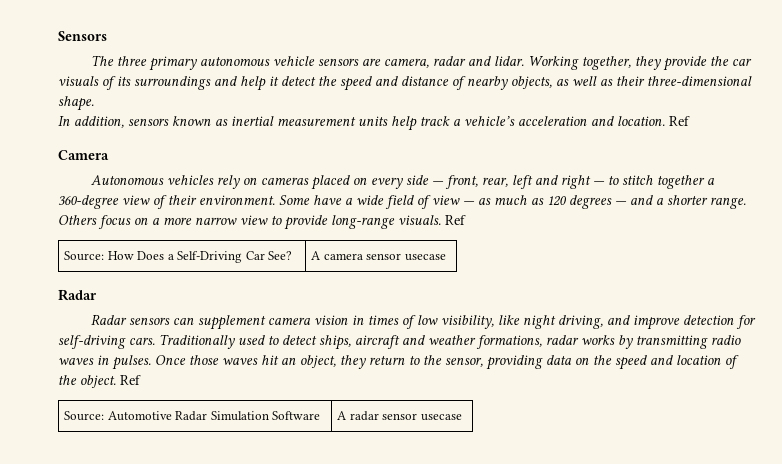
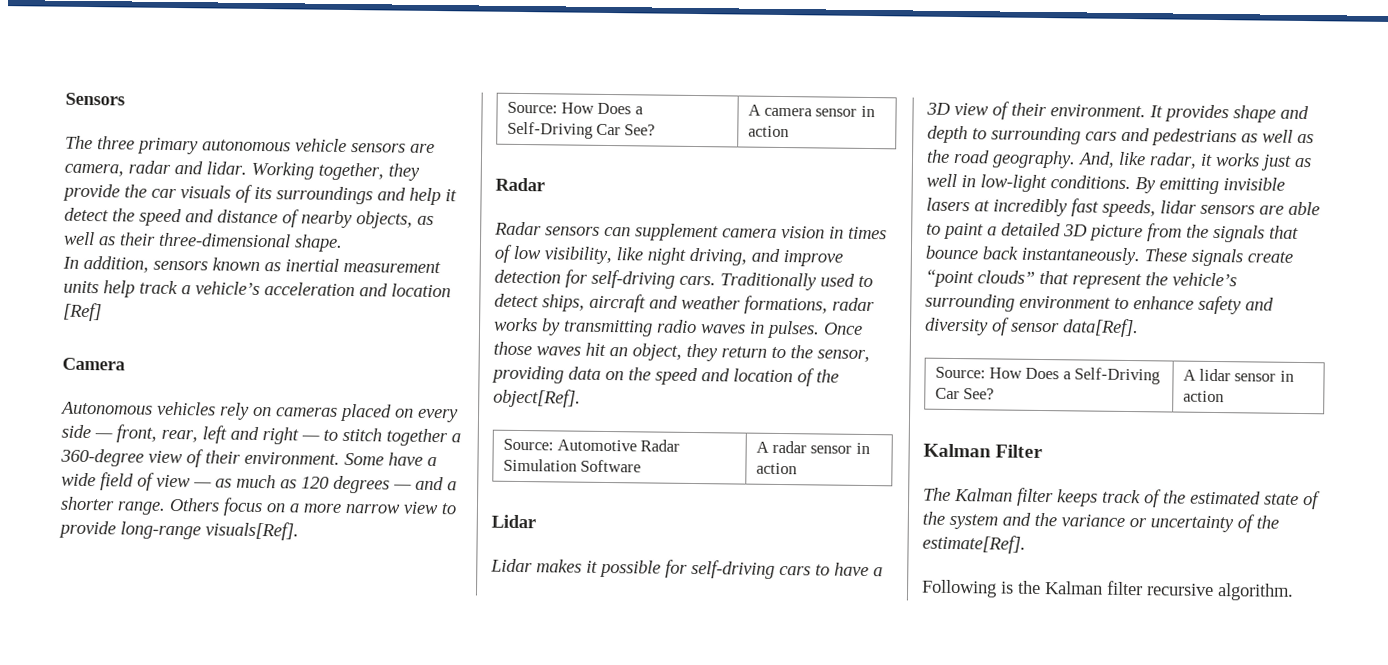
- In addition, sensors known as inertial measurement units help track a vehicle’s acceleration and location. Ref
+ In addition, sensors known as inertial measurement units help track a vehicle’s acceleration and location [Ref]
- Others focus on a more narrow view to provide long-range visuals. Ref
+ Others focus on a more narrow view to provide long-range visuals[Ref].
- Source: How Does a Self-Driving Car See? | A camera sensor usecase
+ Source: How Does a Self-Driving Car See? | A camera sensor in action
- Once those waves hit an object, they return to the sensor, providing data on the speed and location of the object. Ref
+ Once those waves hit an object, they return to the sensor, providing data on the speed and location of the object[Ref].
- Source: Automotive Radar Simulation Software | A radar sensor usecase
+ Source: Automotive Radar Simulation Software | A radar sensor in action
+ Lidar
+ Lidar makes it possible for self-driving cars to have a 3D view of their environment. It provides shape and depth to surrounding cars and pedestrians as well as the road geography. And, like radar, it works just as well in low-light conditions. By emitting invisible lasers at incredibly fast speeds, lidar sensors are able to paint a detailed 3D picture from the signals that bounce back instantaneously. These signals create “point clouds” that represent the vehicle’s surrounding environment to enhance safety and diversity of sensor data[Ref].
+ Source: How Does a Self-Driving Car See? | A lidar sensor in action
+ Kalman Filter
+ The Kalman filter keeps track of the estimated state of the system and the variance or uncertainty of the estimate[Ref].
+ Following is the Kalman filter recursive algorithm.

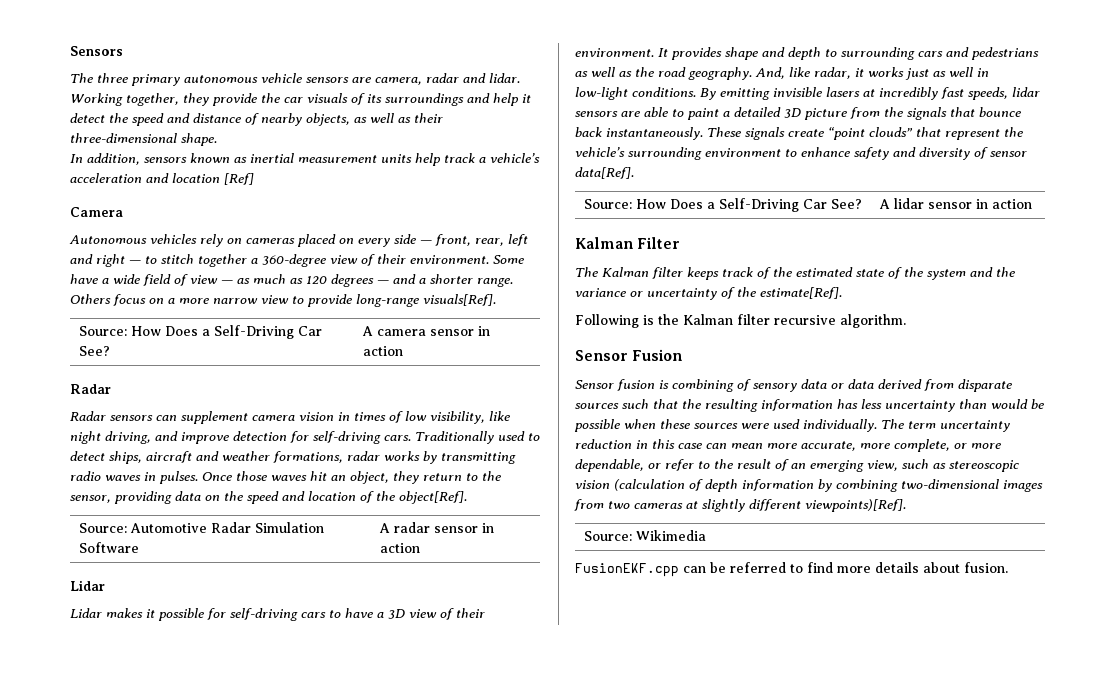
+ Sensor Fusion
+ Sensor fusion is combining of sensory data or data derived from disparate sources such that the resulting information has less uncertainty than would be possible when these sources were used individually. The term uncertainty reduction in this case can mean more accurate, more complete, or more dependable, or refer to the result of an emerging view, such as stereoscopic vision (calculation of depth information by combining two-dimensional images from two cameras at slightly different viewpoints)[Ref].
+ Source: Wikimedia
+ FusionEKF.cpp can be referred to find more details about fusion.

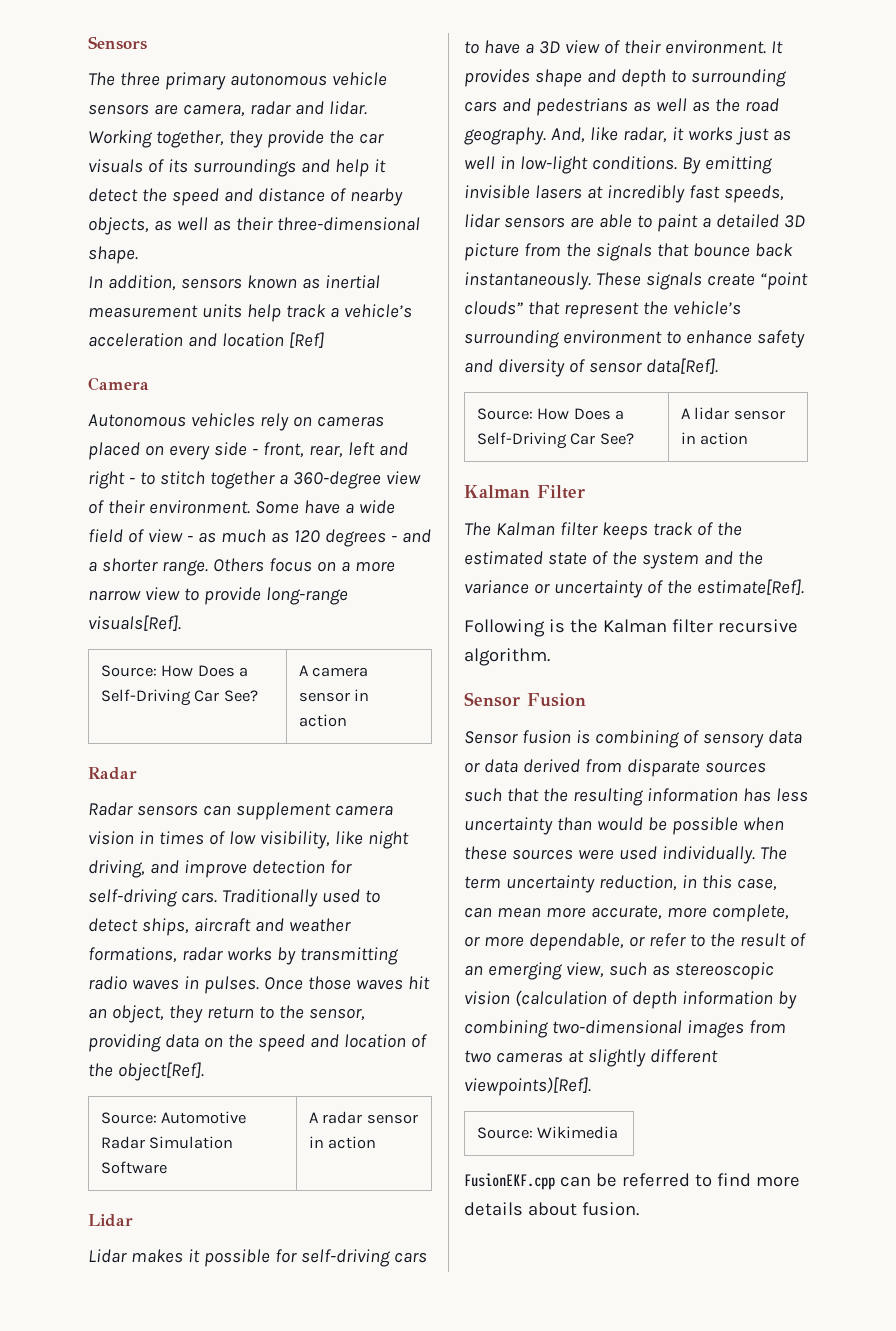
- Autonomous vehicles rely on cameras placed on every side — front, rear, left and right — to stitch together a 360-degree view of their environment.
+ Autonomous vehicles rely on cameras placed on every side - front, rear, left and right - to stitch together a 360-degree view of their environment.
- Some have a wide field of view — as much as 120 degrees — and a shorter range.
+ Some have a wide field of view - as much as 120 degrees - and a shorter range.
- The term uncertainty reduction in this case can mean more accurate, more complete, or more dependable, or refer to the result of an emerging view, such as stereoscopic vision (calculation of depth information by combining two-dimensional images from two cameras at slightly different viewpoints)[Ref].
+ The term uncertainty reduction, in this case, can mean more accurate, more complete, or more dependable, or refer to the result of an emerging view, such as stereoscopic vision (calculation of depth information by combining two-dimensional images from two cameras at slightly different viewpoints)[Ref].

